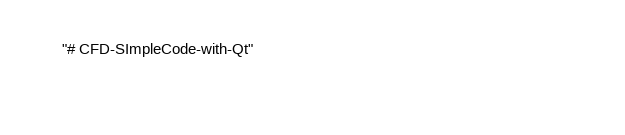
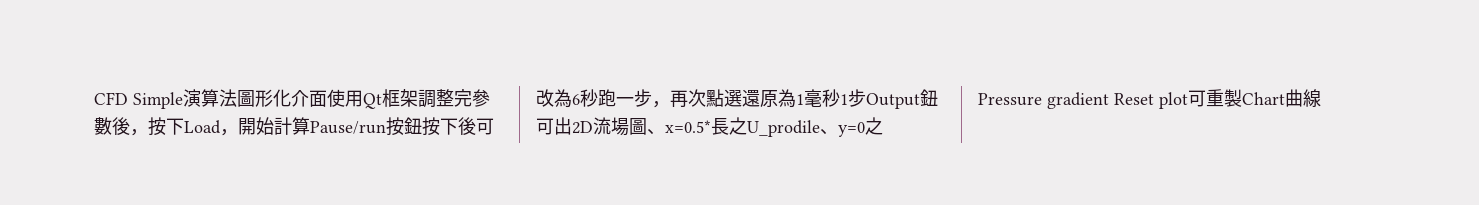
- "# CFD-SImpleCode-with-Qt"
+ CFD Simple演算法圖形化介面使用Qt框架調整完參數後，按下Load，開始計算Pause/run按鈕按下後可改為6秒跑一步，再次點選還原為1毫秒1步Output鈕可出2D流場圖、x=0.5*長之U_prodile、y=0之Pressure gradient Reset plot可重製Chart曲線

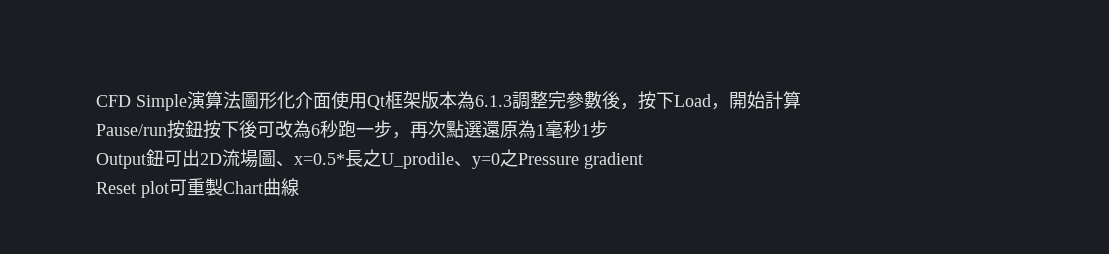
- CFD Simple演算法圖形化介面使用Qt框架調整完參數後，按下Load，開始計算Pause/run按鈕按下後可改為6秒跑一步，再次點選還原為1毫秒1步Output鈕可出2D流場圖、x=0.5*長之U_prodile、y=0之Pressure gradient Reset plot可重製Chart曲線
+ CFD Simple演算法圖形化介面使用Qt框架版本為6.1.3調整完參數後，按下Load，開始計算
+ Pause/run按鈕按下後可改為6秒跑一步，再次點選還原為1毫秒1步
+ Output鈕可出2D流場圖、x=0.5*長之U_prodile、y=0之Pressure gradient
+ Reset plot可重製Chart曲線

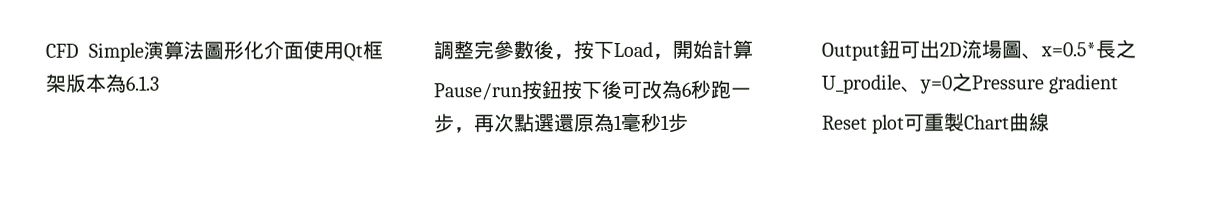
- CFD Simple演算法圖形化介面使用Qt框架版本為6.1.3調整完參數後，按下Load，開始計算
+ CFD Simple演算法圖形化介面使用Qt框架版本為6.1.3
+ 調整完參數後，按下Load，開始計算

